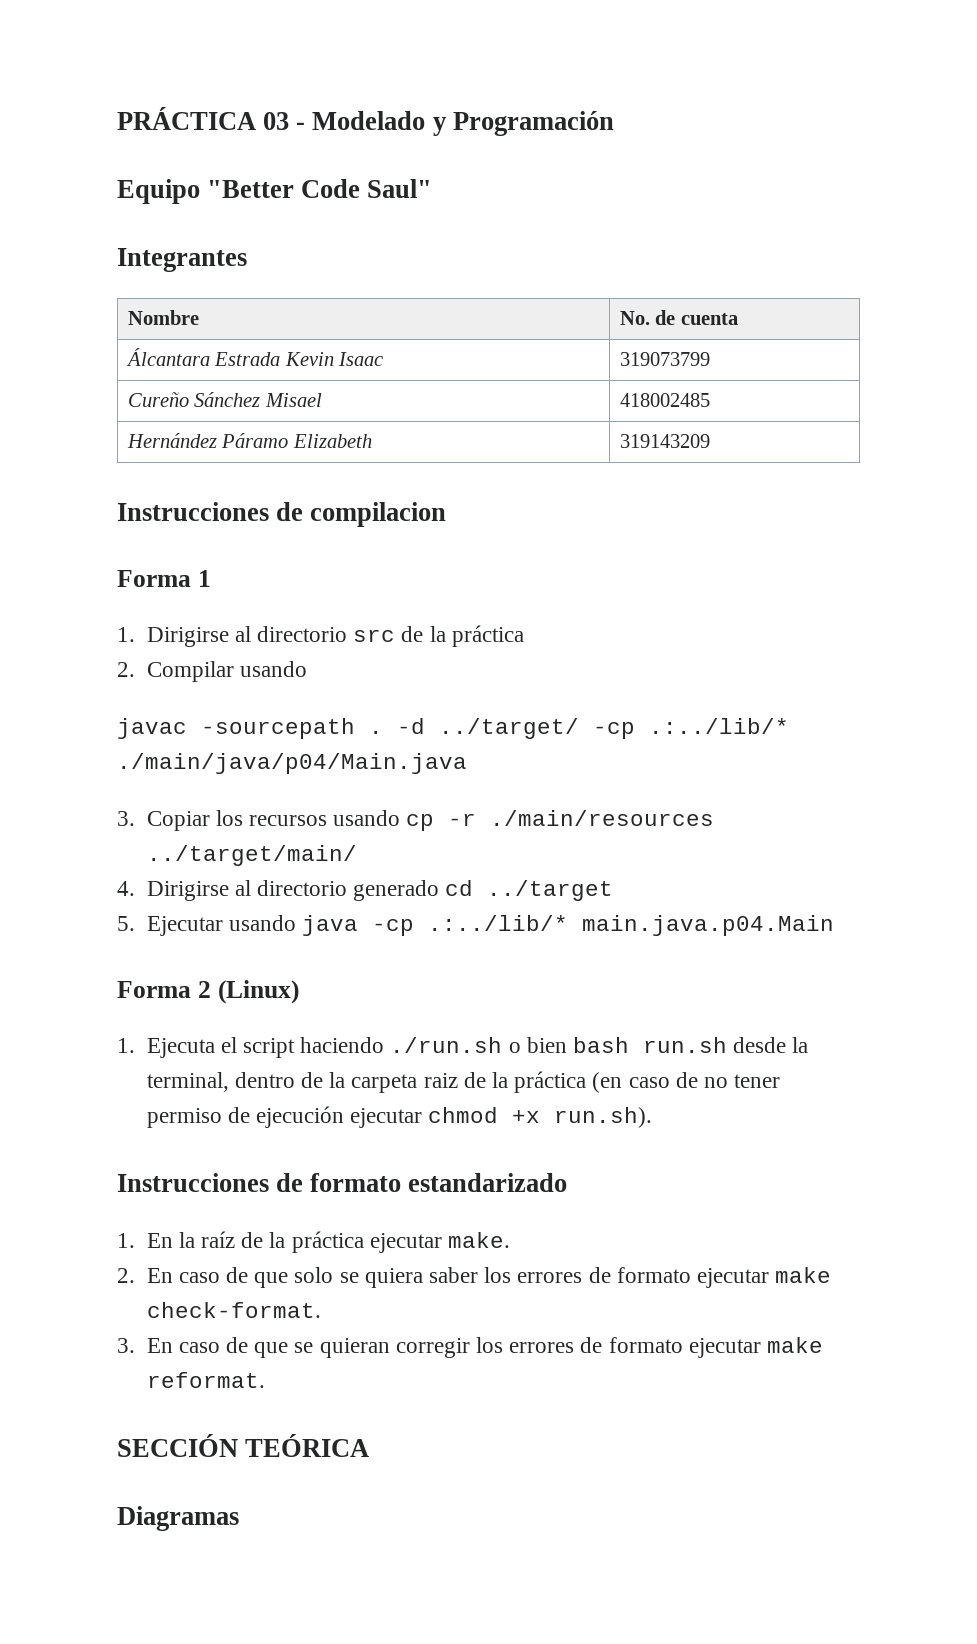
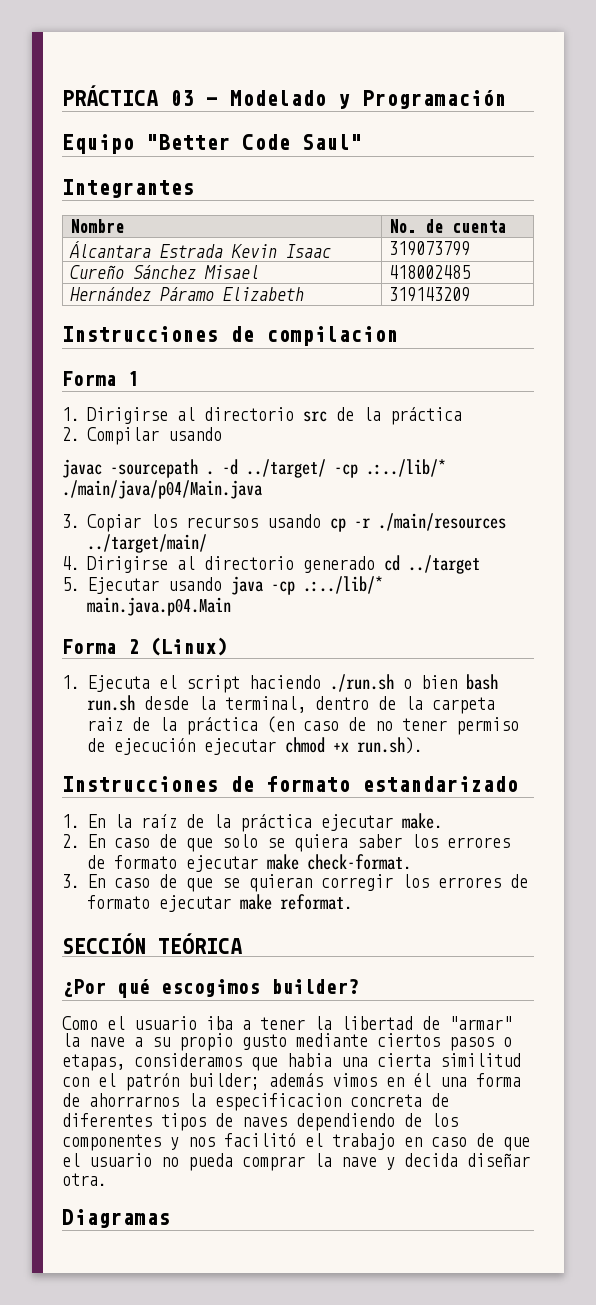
+ ¿Por qué escogimos builder?
+ Como el usuario iba a tener la libertad de "armar" la nave a su propio gusto mediante ciertos pasos o etapas, consideramos que habia una cierta similitud con el patrón builder; además vimos en él una forma de ahorrarnos la especificacion concreta de diferentes tipos de naves dependiendo de los componentes y nos facilitó el trabajo en caso de que el usuario no pueda comprar la nave y decida diseñar otra.

